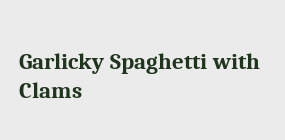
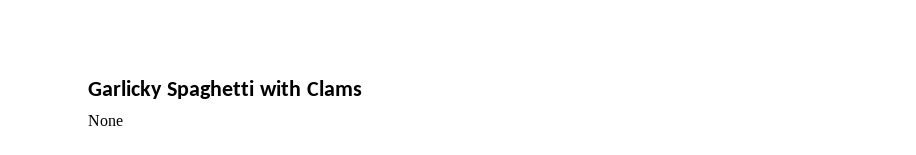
+ None

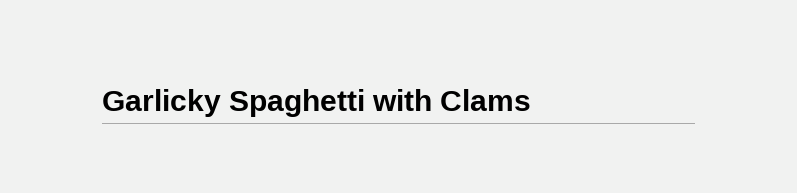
- None

